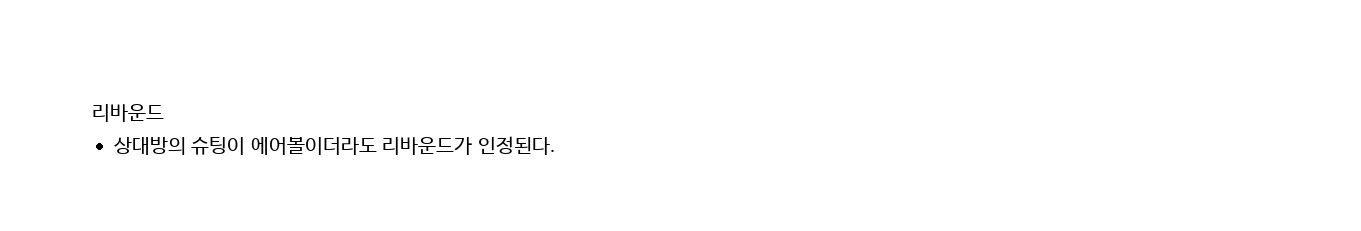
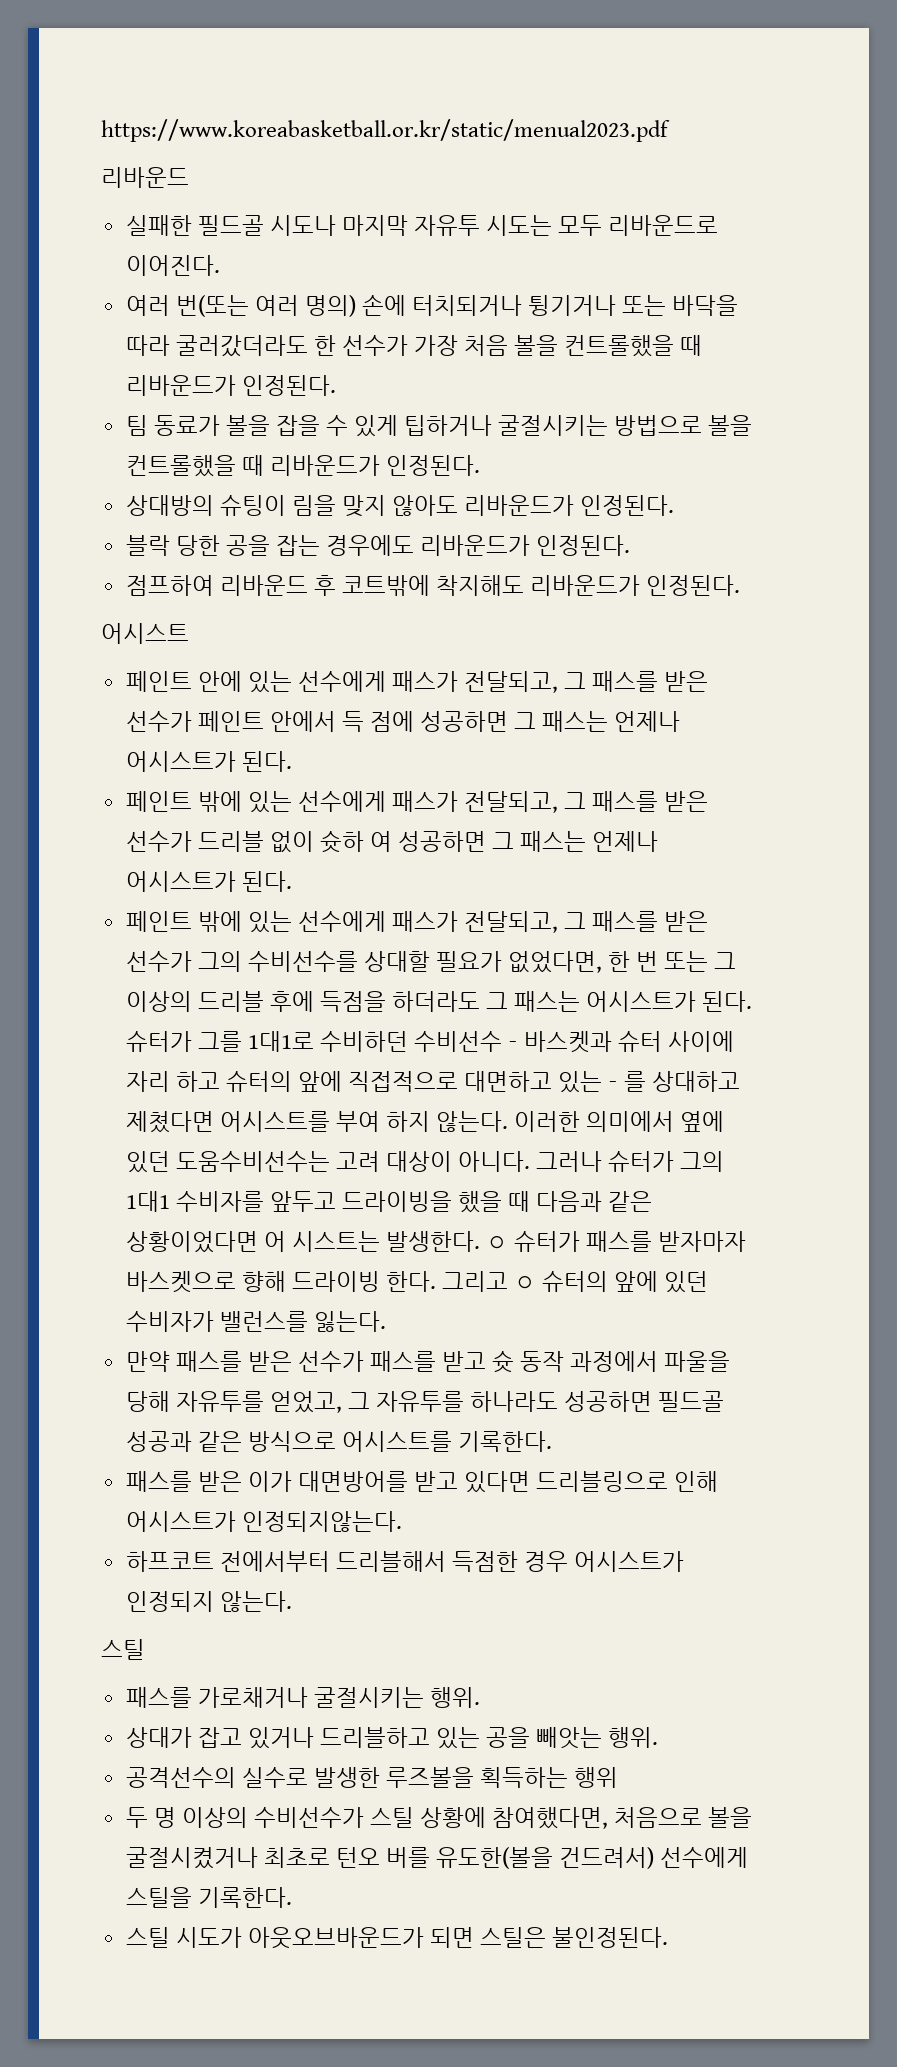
+ https://www.koreabasketball.or.kr/static/menual2023.pdf
  리바운드
+ 실패한 필드골 시도나 마지막 자유투 시도는 모두 리바운드로 이어진다.
+ 여러 번(또는 여러 명의) 손에 터치되거나 튕기거나 또는 바닥을 따라 굴러갔더라도 한 선수가 가장 처음 볼을 컨트롤했을 때 리바운드가 인정된다.
+ 팀 동료가 볼을 잡을 수 있게 팁하거나 굴절시키는 방법으로 볼을 컨트롤했을 때 리바운드가 인정된다.
- 상대방의 슈팅이 에어볼이더라도 리바운드가 인정된다.
+ 상대방의 슈팅이 림을 맞지 않아도 리바운드가 인정된다.
+ 블락 당한 공을 잡는 경우에도 리바운드가 인정된다.
+ 점프하여 리바운드 후 코트밖에 착지해도 리바운드가 인정된다.
+ 어시스트
+ 페인트 안에 있는 선수에게 패스가 전달되고, 그 패스를 받은 선수가 페인트 안에서 득 점에 성공하면 그 패스는 언제나 어시스트가 된다.
+ 페인트 밖에 있는 선수에게 패스가 전달되고, 그 패스를 받은 선수가 드리블 없이 슛하 여 성공하면 그 패스는 언제나 어시스트가 된다.
+ 페인트 밖에 있는 선수에게 패스가 전달되고, 그 패스를 받은 선수가 그의 수비선수를 상대할 필요가 없었다면, 한 번 또는 그 이상의 드리블 후에 득점을 하더라도 그 패스는 어시스트가 된다. 슈터가 그를 1대1로 수비하던 수비선수－바스켓과 슈터 사이에 자리 하고 슈터의 앞에 직접적으로 대면하고 있는－를 상대하고 제쳤다면 어시스트를 부여 하지 않는다. 이러한 의미에서 옆에 있던 도움수비선수는 고려 대상이 아니다. 그러나 슈터가 그의 1대1 수비자를 앞두고 드라이빙을 했을 때 다음과 같은 상황이었다면 어 시스트는 발생한다. ◦ 슈터가 패스를 받자마자 바스켓으로 향해 드라이빙 한다. 그리고 ◦ 슈터의 앞에 있던 수비자가 밸런스를 잃는다.
+ 만약 패스를 받은 선수가 패스를 받고 슛 동작 과정에서 파울을 당해 자유투를 얻었고, 그 자유투를 하나라도 성공하면 필드골 성공과 같은 방식으로 어시스트를 기록한다.
+ 패스를 받은 이가 대면방어를 받고 있다면 드리블링으로 인해 어시스트가 인정되지않는다.
+ 하프코트 전에서부터 드리블해서 득점한 경우 어시스트가 인정되지 않는다.
+ 스틸
+ 패스를 가로채거나 굴절시키는 행위.
+ 상대가 잡고 있거나 드리블하고 있는 공을 빼앗는 행위.
+ 공격선수의 실수로 발생한 루즈볼을 획득하는 행위
+ 두 명 이상의 수비선수가 스틸 상황에 참여했다면, 처음으로 볼을 굴절시켰거나 최초로 턴오 버를 유도한(볼을 건드려서) 선수에게 스틸을 기록한다.
+ 스틸 시도가 아웃오브바운드가 되면 스틸은 불인정된다.

